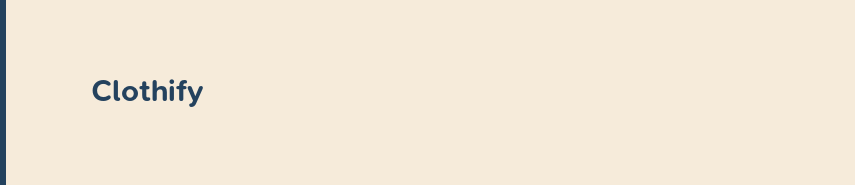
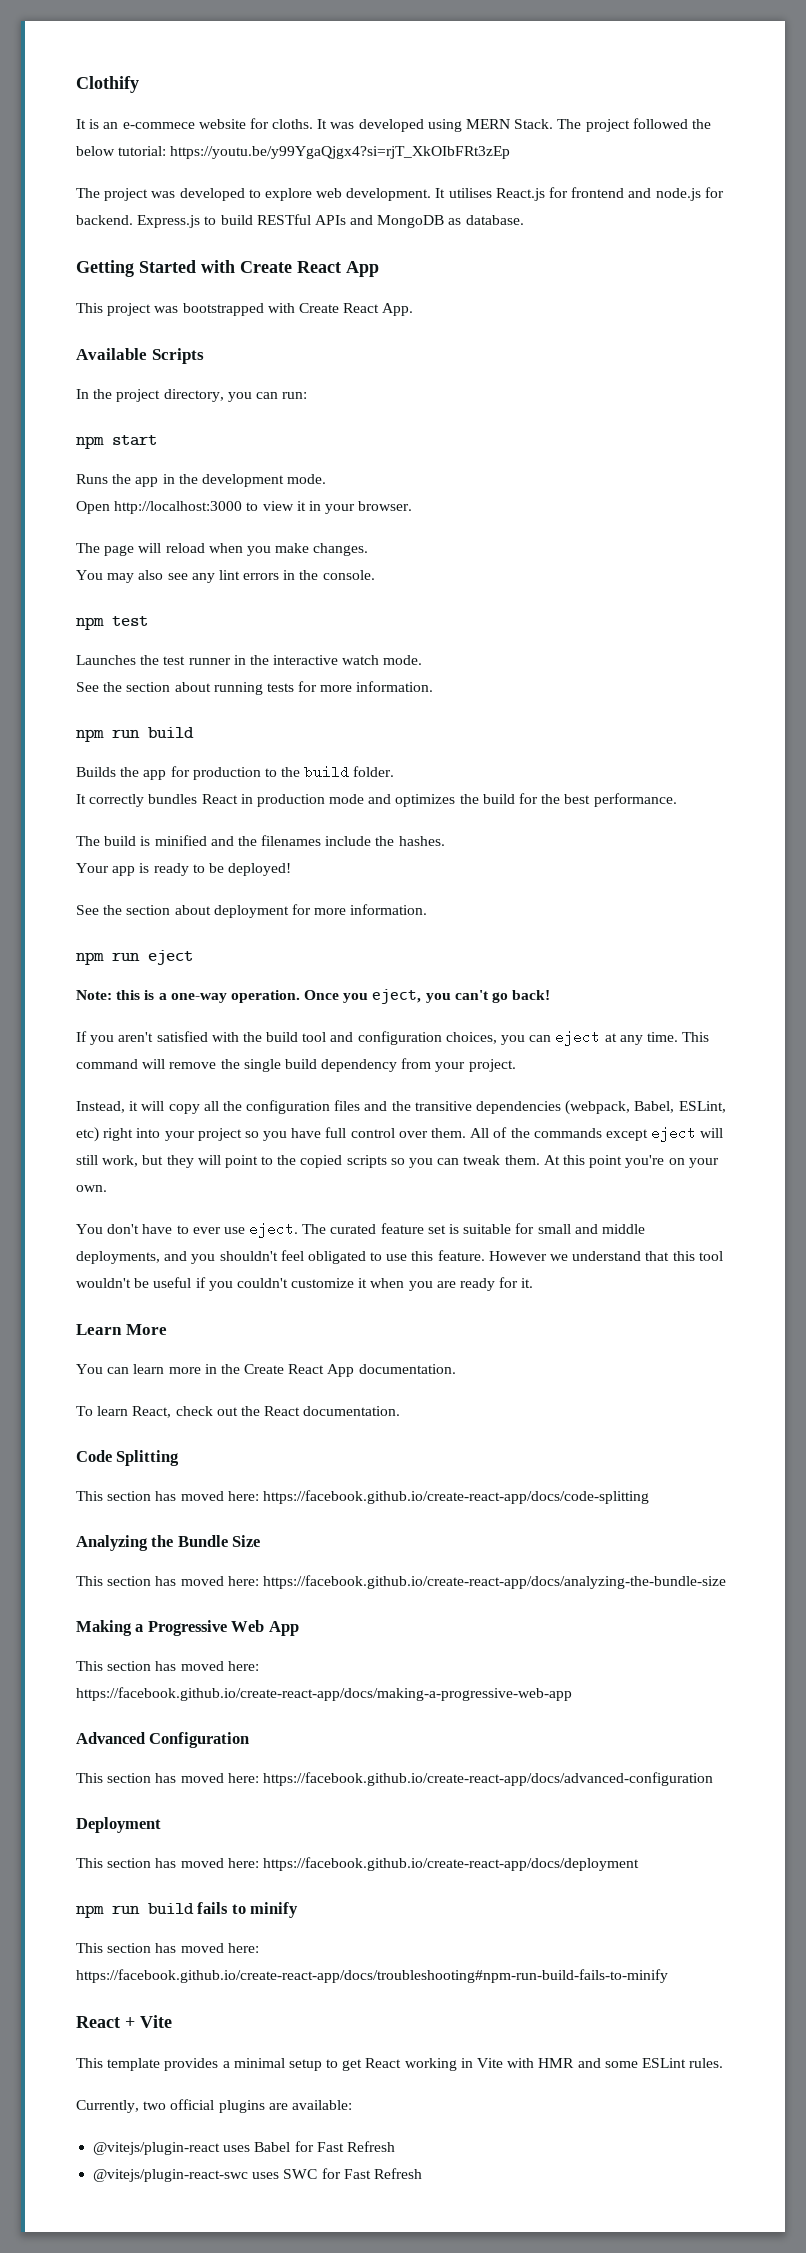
+ It is an e-commece website for cloths. It was developed using MERN Stack. The project followed the below tutorial: https://youtu.be/y99YgaQjgx4?si=rjT_XkOIbFRt3zEp
+ The project was developed to explore web development. It utilises React.js for frontend and node.js for backend. Express.js to build RESTful APIs and MongoDB as database.
+ Getting Started with Create React App
+ This project was bootstrapped with Create React App.
+ Available Scripts
+ In the project directory, you can run:
+ npm start
+ Runs the app in the development mode.
+ Open http://localhost:3000 to view it in your browser.
+ The page will reload when you make changes.
+ You may also see any lint errors in the console.
+ npm test
+ Launches the test runner in the interactive watch mode.
+ See the section about running tests for more information.
+ npm run build
+ Builds the app for production to the build folder.
+ It correctly bundles React in production mode and optimizes the build for the best performance.
+ The build is minified and the filenames include the hashes.
+ Your app is ready to be deployed!
+ See the section about deployment for more information.
+ npm run eject
+ Note: this is a one-way operation. Once you eject, you can't go back!
+ If you aren't satisfied with the build tool and configuration choices, you can eject at any time. This command will remove the single build dependency from your project.
+ Instead, it will copy all the configuration files and the transitive dependencies (webpack, Babel, ESLint, etc) right into your project so you have full control over them. All of the commands except eject will still work, but they will point to the copied scripts so you can tweak them. At this point you're on your own.
+ You don't have to ever use eject. The curated feature set is suitable for small and middle deployments, and you shouldn't feel obligated to use this feature. However we understand that this tool wouldn't be useful if you couldn't customize it when you are ready for it.
+ Learn More
+ You can learn more in the Create React App documentation.
+ To learn React, check out the React documentation.
+ Code Splitting
+ This section has moved here: https://facebook.github.io/create-react-app/docs/code-splitting
+ Analyzing the Bundle Size
+ This section has moved here: https://facebook.github.io/create-react-app/docs/analyzing-the-bundle-size
+ Making a Progressive Web App
+ This section has moved here: https://facebook.github.io/create-react-app/docs/making-a-progressive-web-app
+ Advanced Configuration
+ This section has moved here: https://facebook.github.io/create-react-app/docs/advanced-configuration
+ Deployment
+ This section has moved here: https://facebook.github.io/create-react-app/docs/deployment
+ npm run build fails to minify
+ This section has moved here: https://facebook.github.io/create-react-app/docs/troubleshooting#npm-run-build-fails-to-minify
+ React + Vite
+ This template provides a minimal setup to get React working in Vite with HMR and some ESLint rules.
+ Currently, two official plugins are available:
+ @vitejs/plugin-react uses Babel for Fast Refresh
+ @vitejs/plugin-react-swc uses SWC for Fast Refresh

